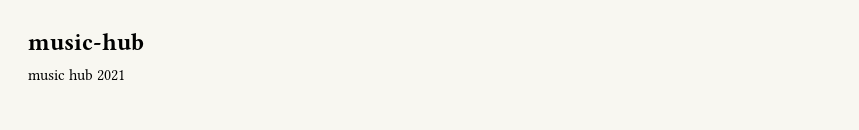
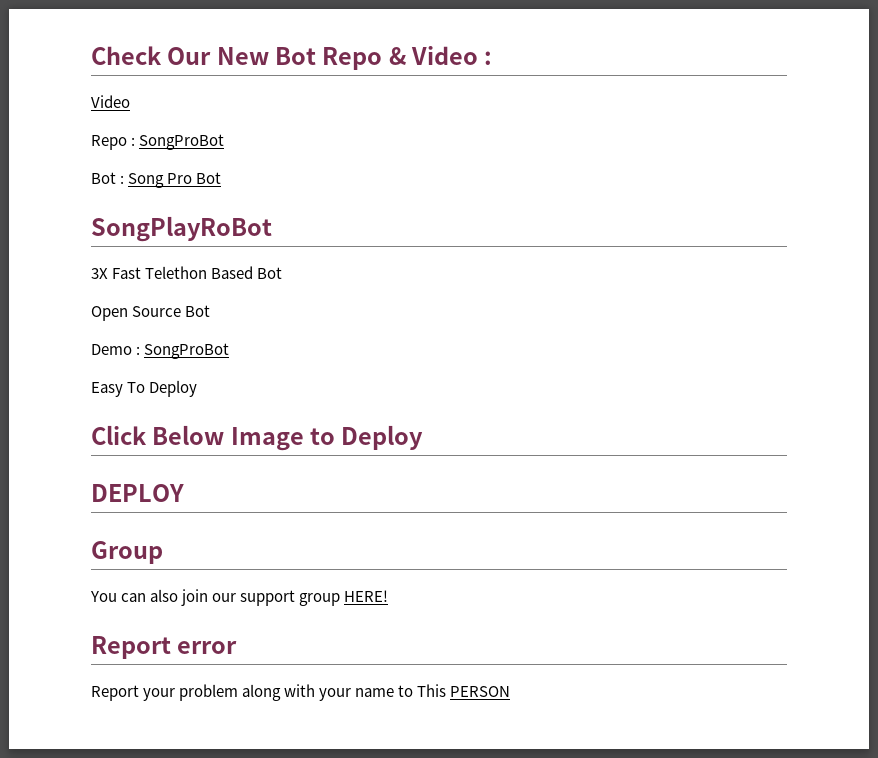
- music-hub
- music hub 2021
+ Check Our New Bot Repo & Video :
+ Video
+ Repo : SongProBot
+ Bot : Song Pro Bot
+ SongPlayRoBot
+ 3X Fast Telethon Based Bot
+ Open Source Bot
+ Demo : SongProBot
+ Easy To Deploy
+ Click Below Image to Deploy
+ DEPLOY
+ Group
+ You can also join our support group HERE!
+ Report error
+ Report your problem along with your name to This PERSON

